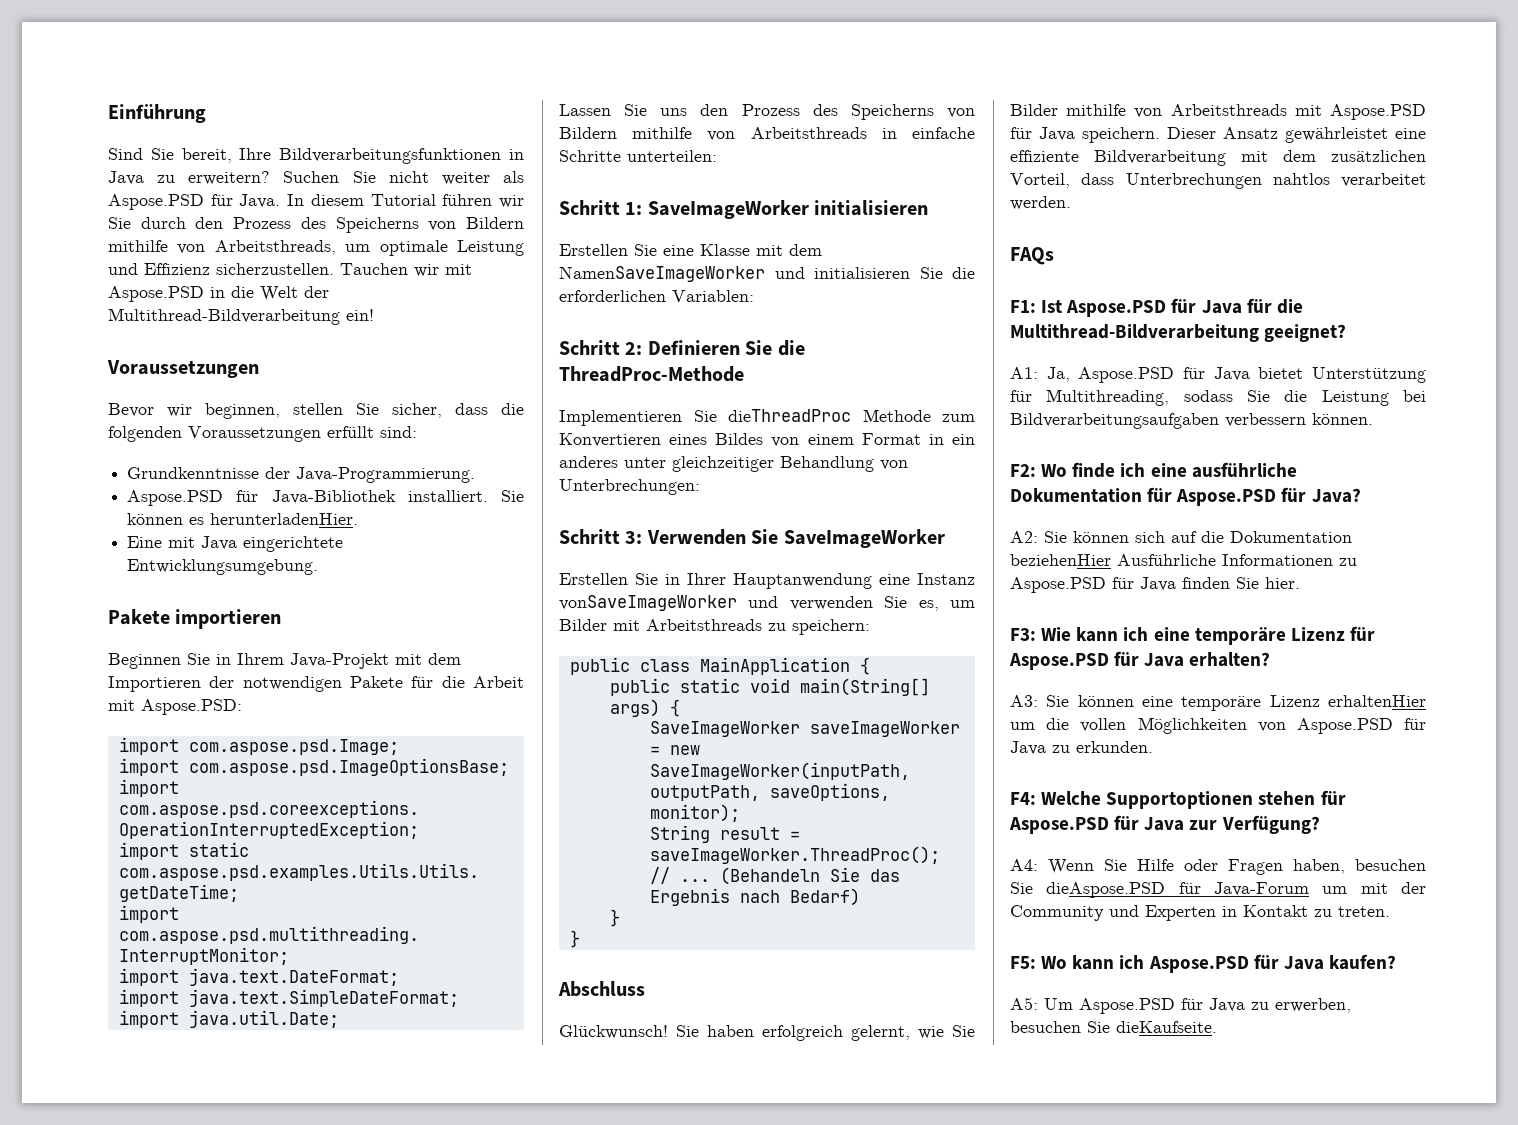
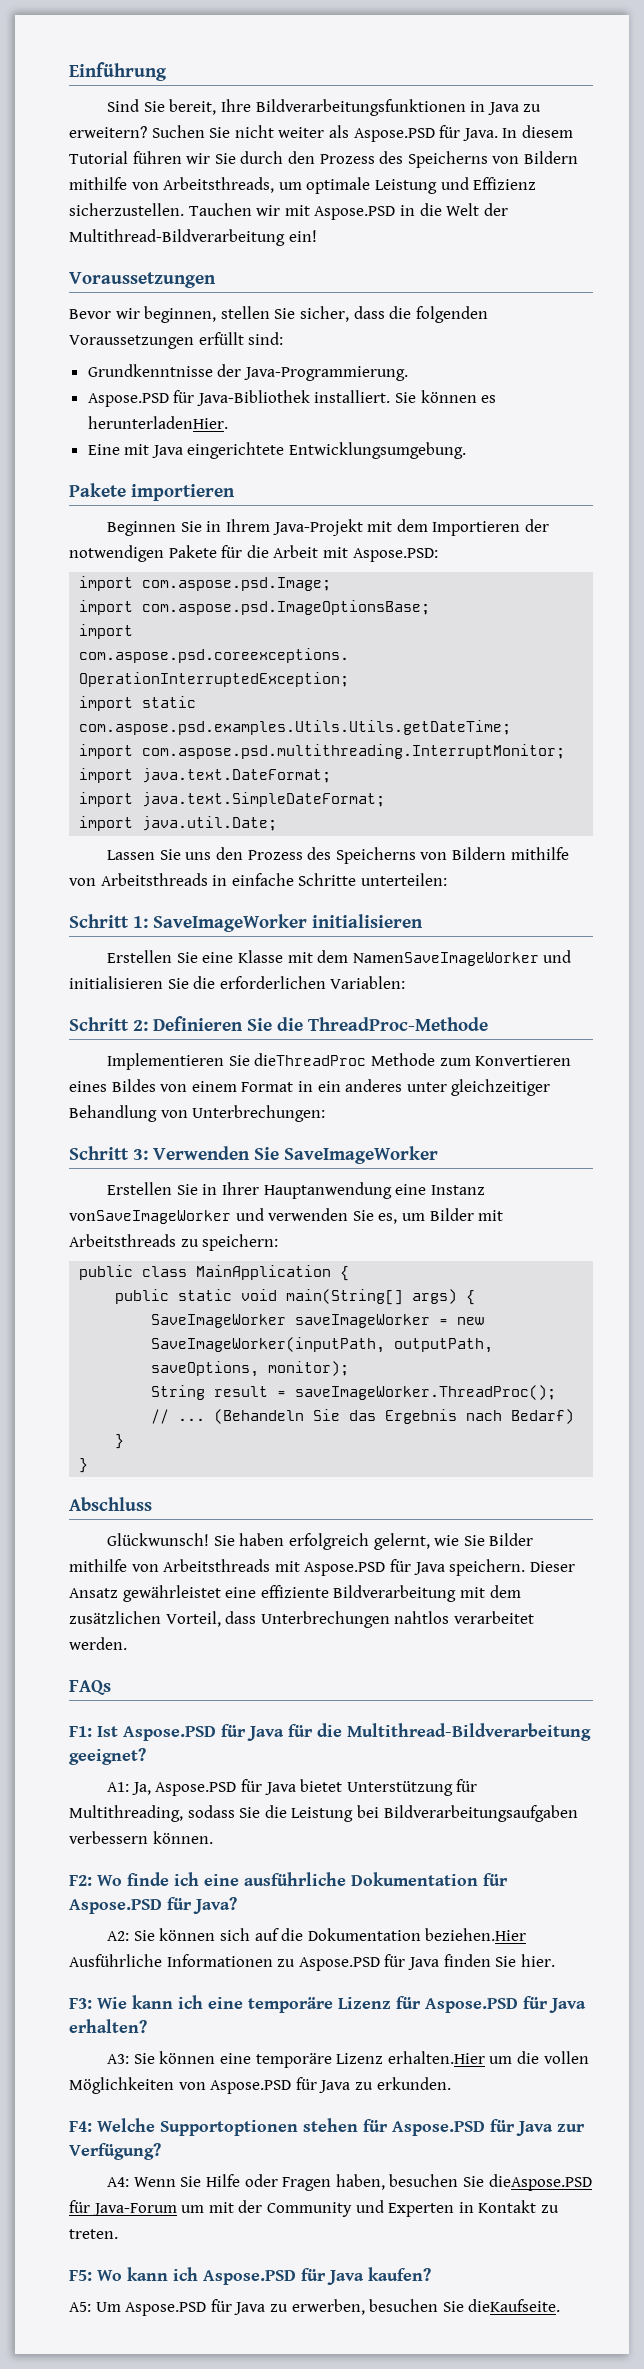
- A2: Sie können sich auf die Dokumentation beziehenHier Ausführliche Informationen zu Aspose.PSD für Java finden Sie hier.
+ A2: Sie können sich auf die Dokumentation beziehen.Hier Ausführliche Informationen zu Aspose.PSD für Java finden Sie hier.
- A3: Sie können eine temporäre Lizenz erhaltenHier um die vollen Möglichkeiten von Aspose.PSD für Java zu erkunden.
+ A3: Sie können eine temporäre Lizenz erhalten.Hier um die vollen Möglichkeiten von Aspose.PSD für Java zu erkunden.

